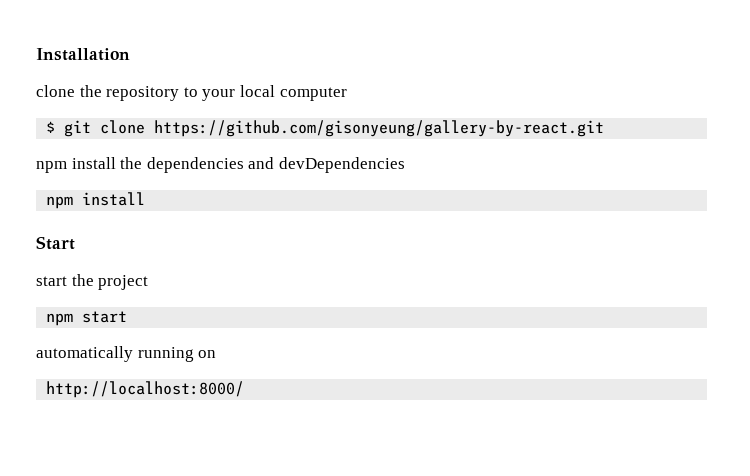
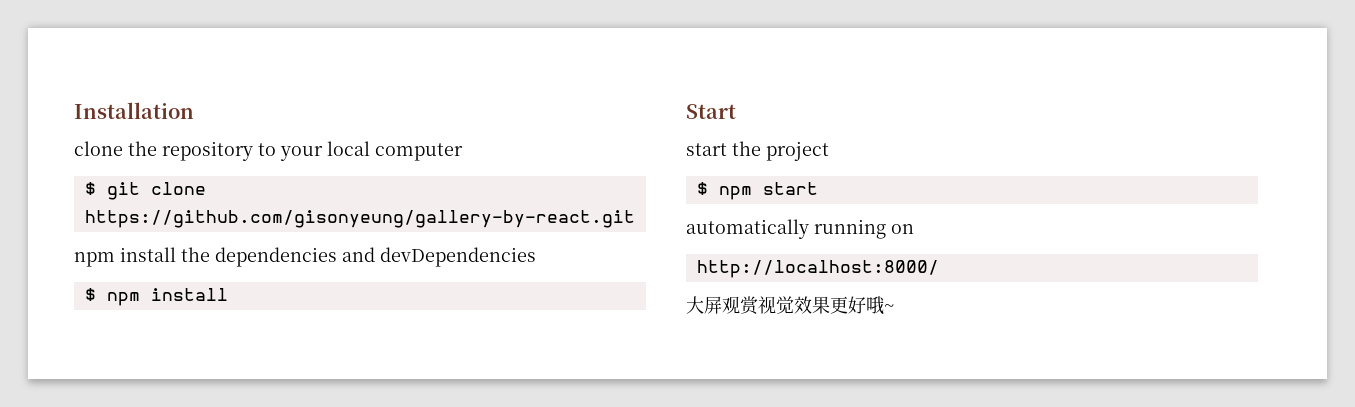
  npm install the dependencies and devDependencies
- npm install
+ $ npm install
- npm start
+ $ npm start
+ 大屏观赏视觉效果更好哦~

